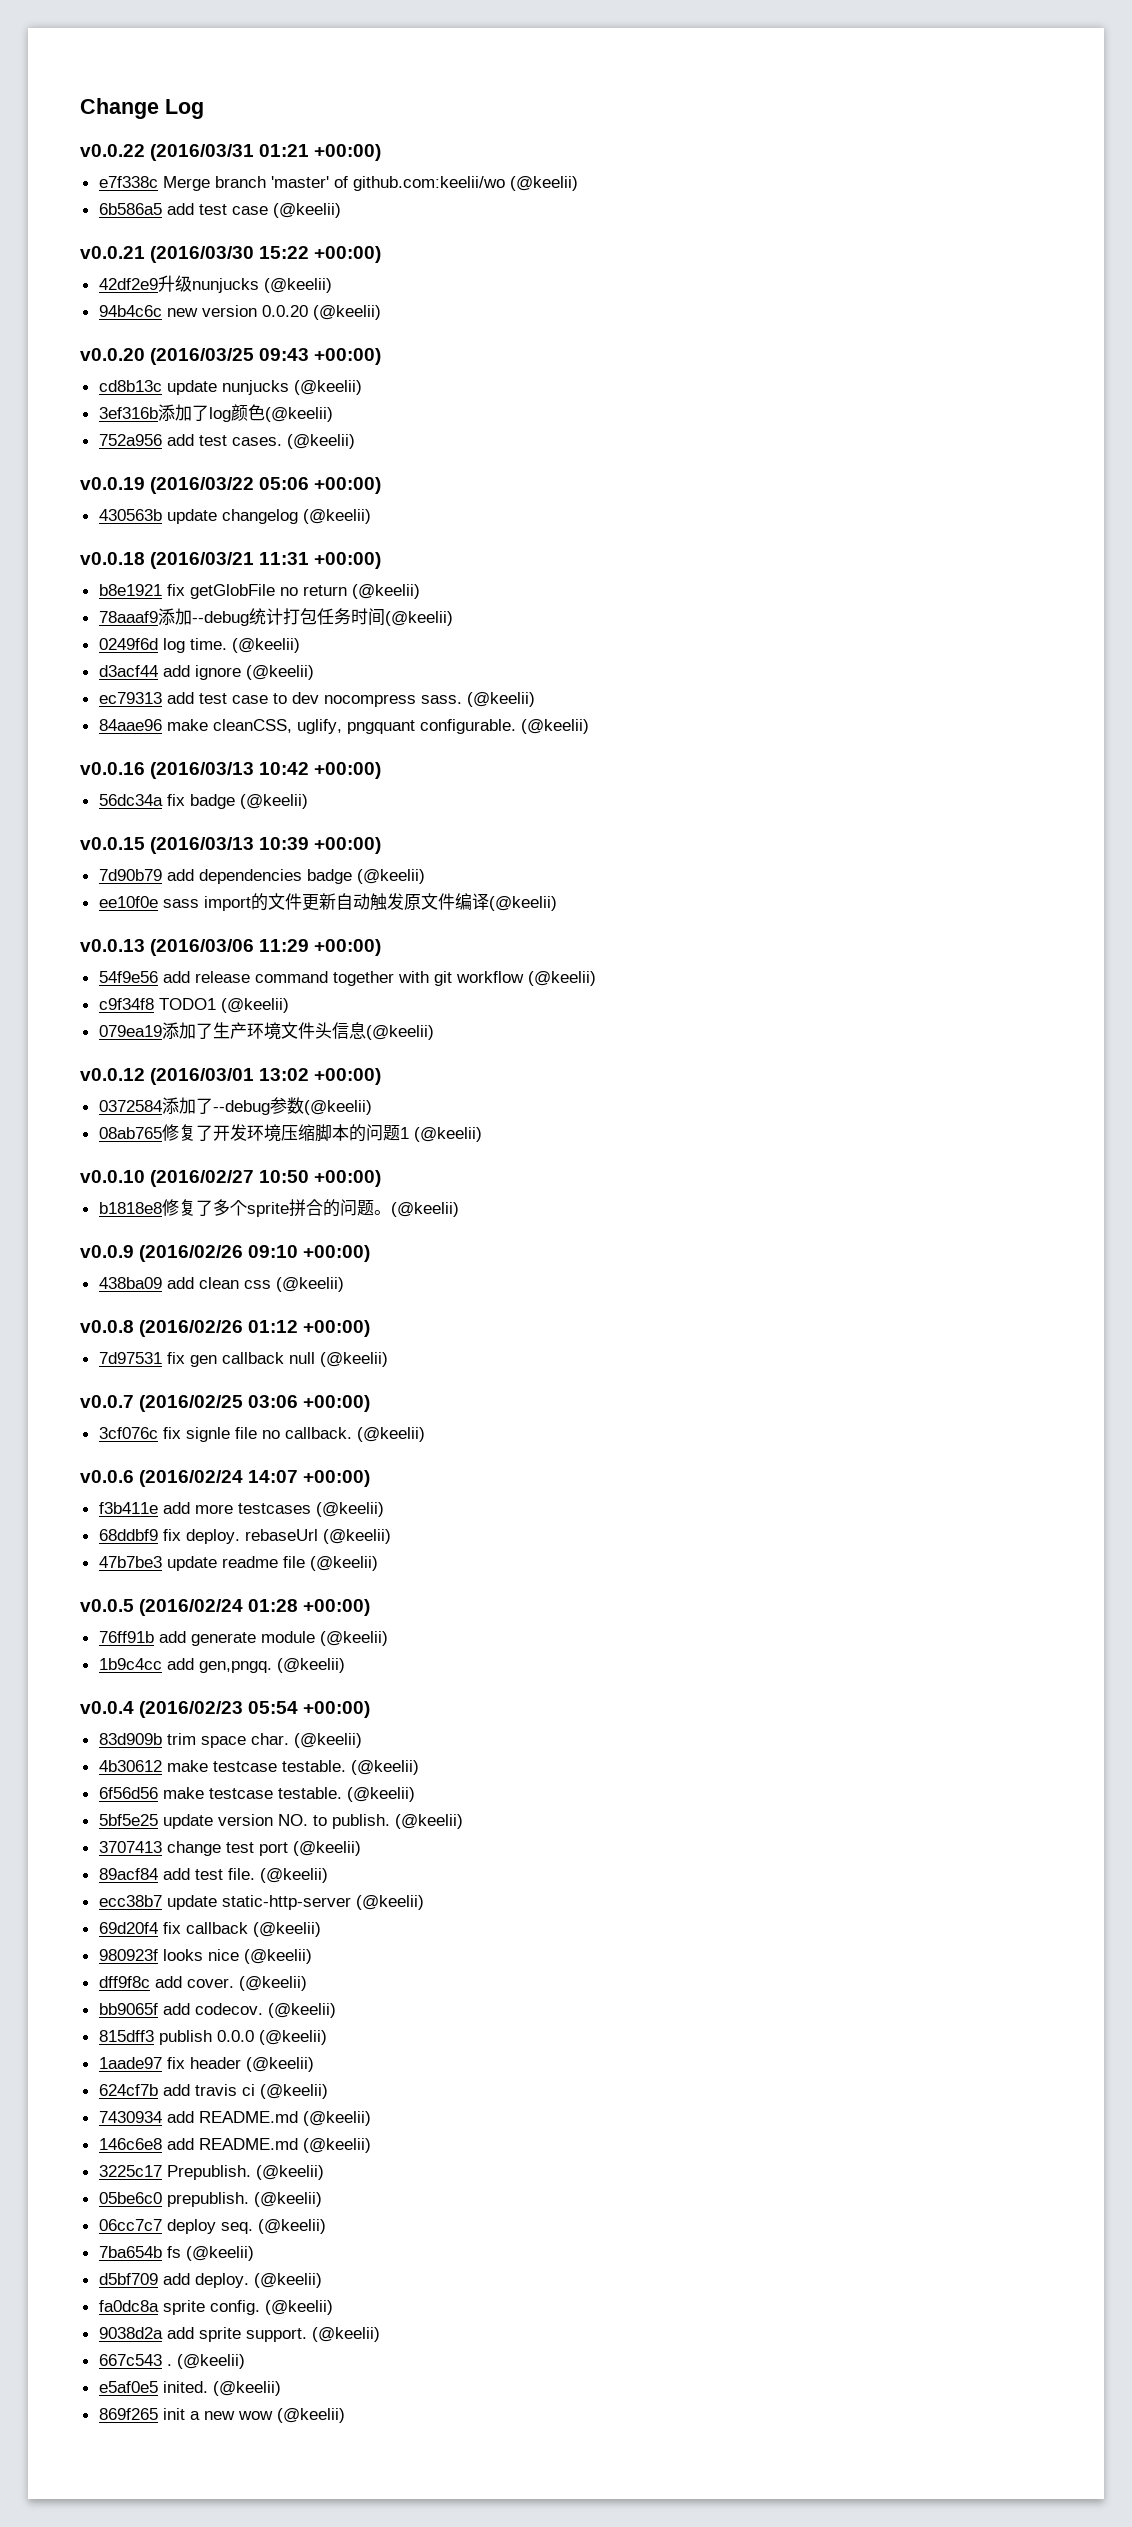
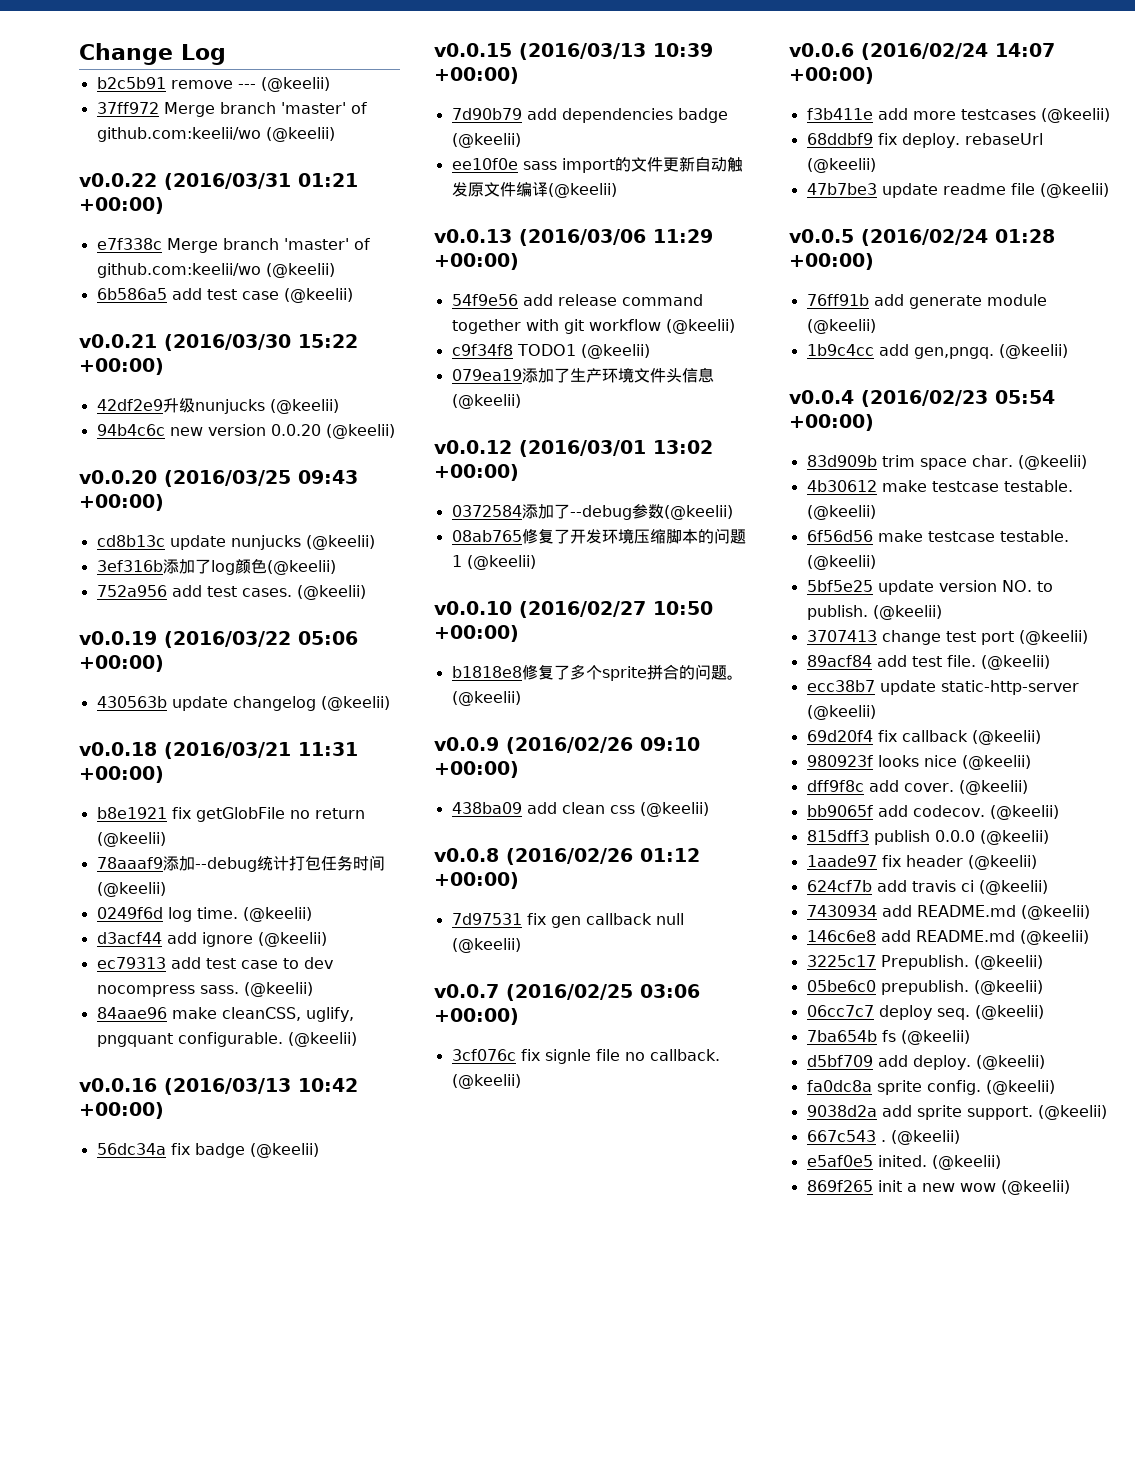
+ b2c5b91 remove --- (@keelii)
+ 37ff972 Merge branch 'master' of github.com:keelii/wo (@keelii)

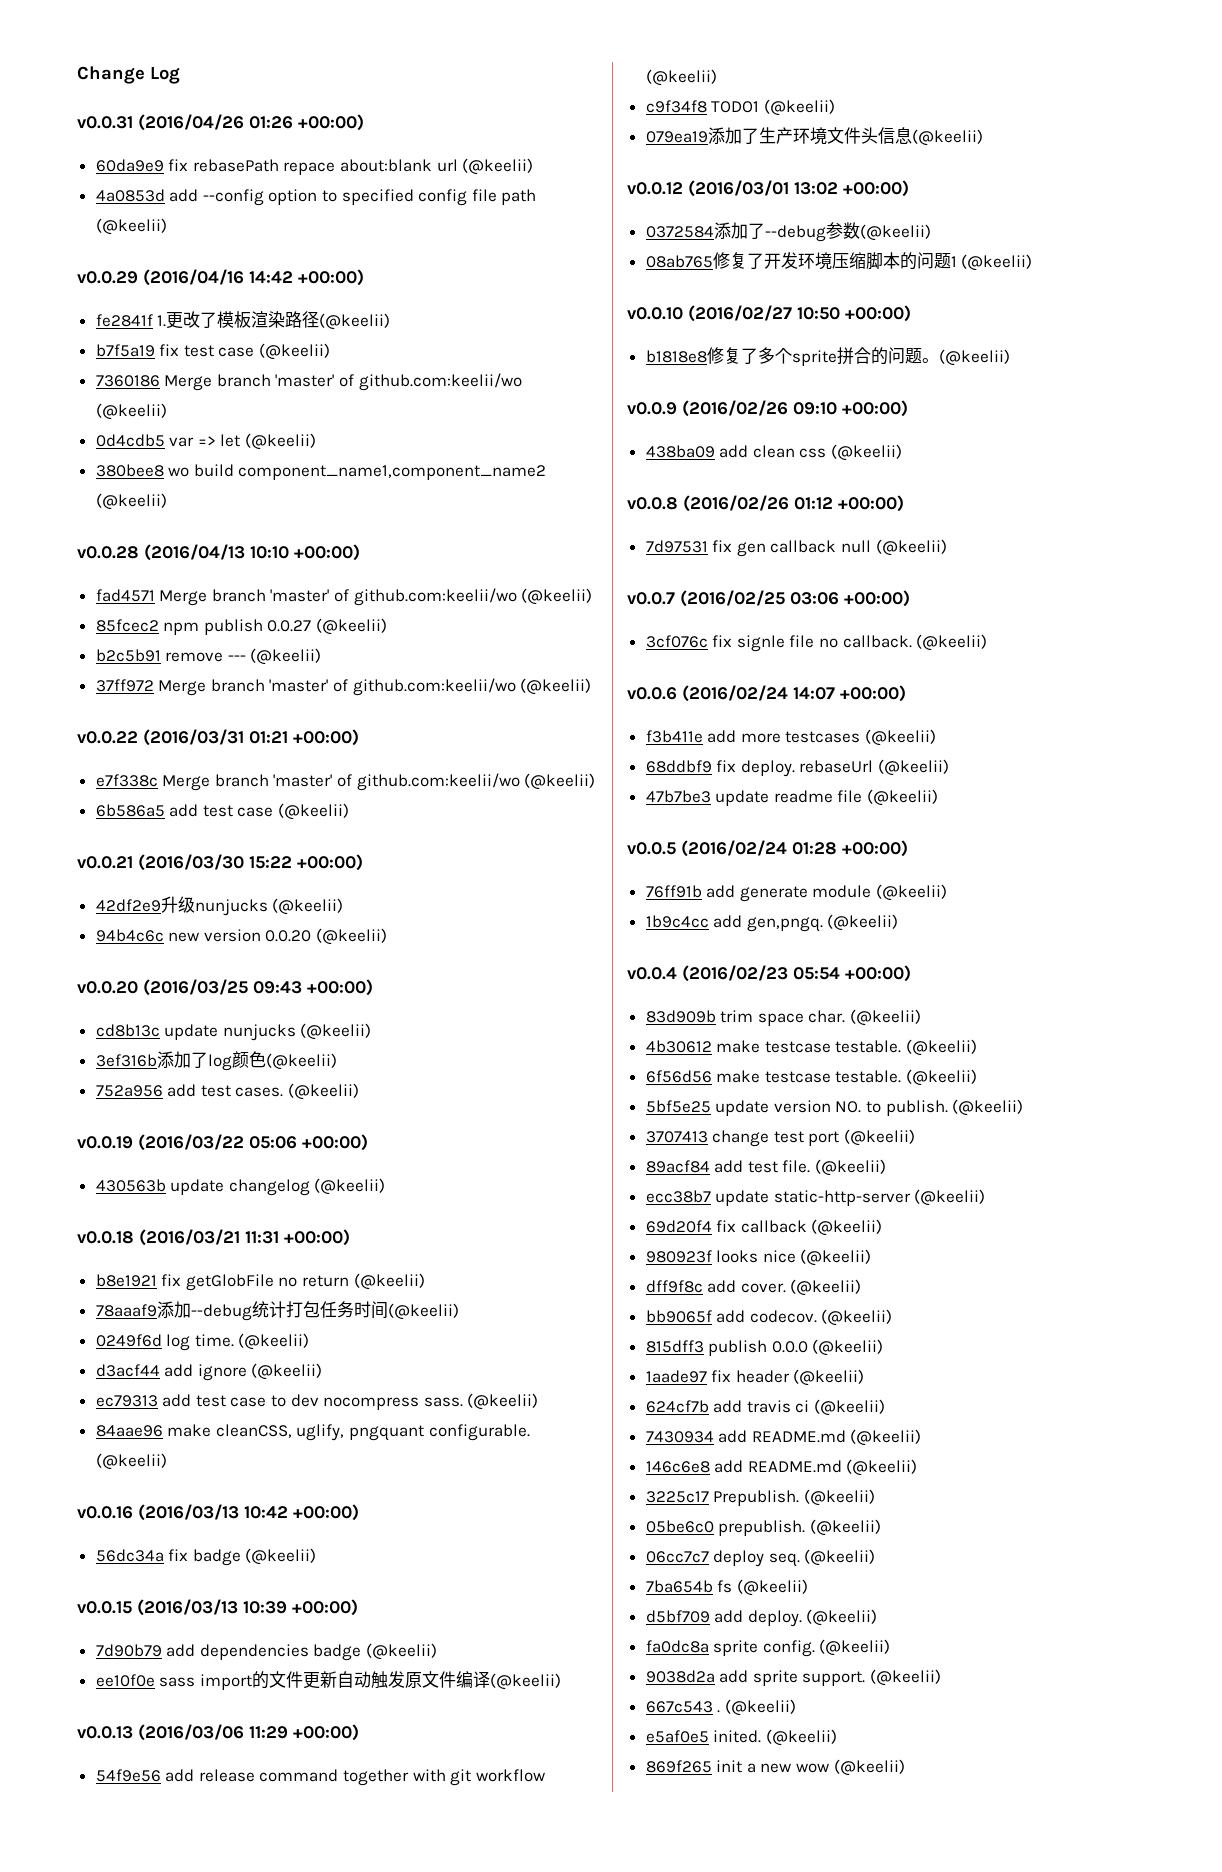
+ v0.0.31 (2016/04/26 01:26 +00:00)
+ 60da9e9 fix rebasePath repace about:blank url (@keelii)
+ 4a0853d add --config option to specified config file path (@keelii)
+ v0.0.29 (2016/04/16 14:42 +00:00)
+ fe2841f 1.更改了模板渲染路径(@keelii)
+ b7f5a19 fix test case (@keelii)
+ 7360186 Merge branch 'master' of github.com:keelii/wo (@keelii)
+ 0d4cdb5 var => let (@keelii)
+ 380bee8 wo build component_name1,component_name2 (@keelii)
+ v0.0.28 (2016/04/13 10:10 +00:00)
+ fad4571 Merge branch 'master' of github.com:keelii/wo (@keelii)
+ 85fcec2 npm publish 0.0.27 (@keelii)

